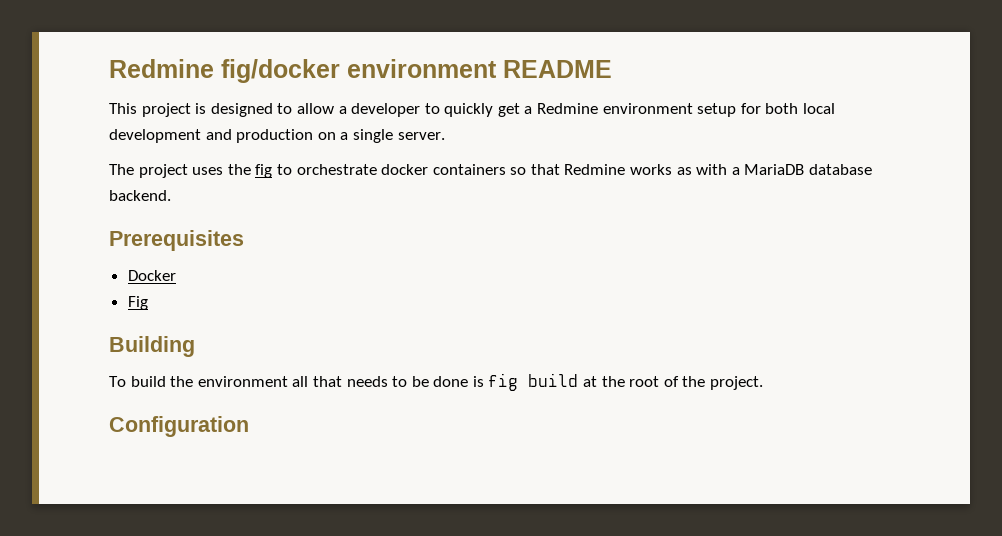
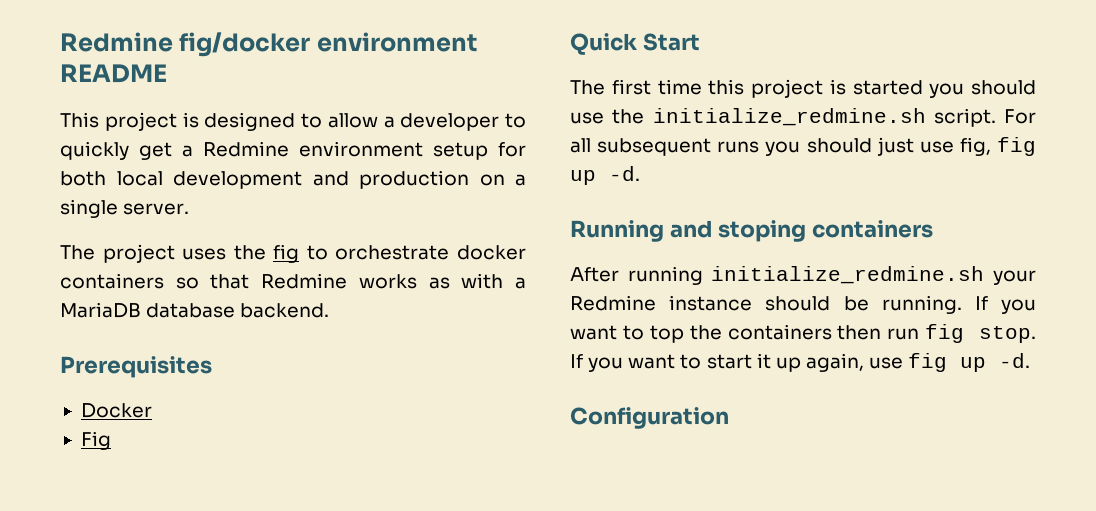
- Building
- To build the environment all that needs to be done is fig build at the root of the project.
+ Quick Start
+ The first time this project is started you should use the initialize_redmine.sh script. For all subsequent runs you should just use fig, fig up -d.
+ Running and stoping containers
+ After running initialize_redmine.sh your Redmine instance should be running. If you want to top the containers then run fig stop. If you want to start it up again, use fig up -d.

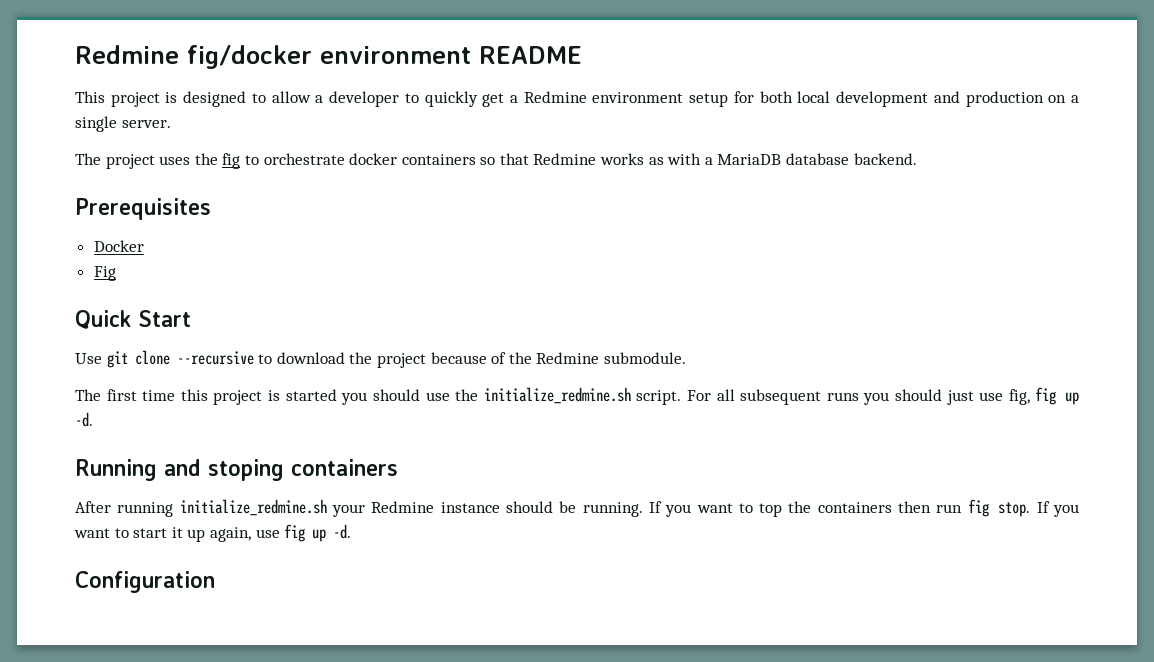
+ Use git clone --recursive to download the project because of the Redmine submodule.

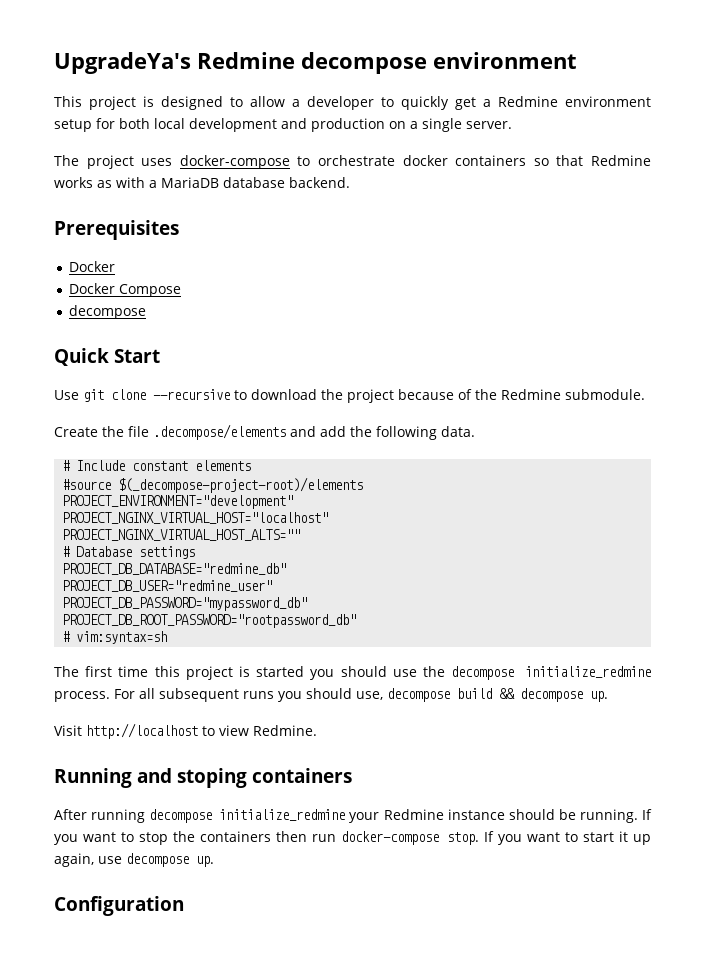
- Redmine fig/docker environment README
+ UpgradeYa's Redmine decompose environment
- The project uses the fig to orchestrate docker containers so that Redmine works as with a MariaDB database backend.
+ The project uses docker-compose to orchestrate docker containers so that Redmine works as with a MariaDB database backend.
- Fig
+ Docker Compose
+ decompose
+ Create the file .decompose/elements and add the following data.
+ # Include constant elements
+ #source $(_decompose-project-root)/elements
+ PROJECT_ENVIRONMENT="development"
+ PROJECT_NGINX_VIRTUAL_HOST="localhost"
+ PROJECT_NGINX_VIRTUAL_HOST_ALTS=""
+ # Database settings
+ PROJECT_DB_DATABASE="redmine_db"
+ PROJECT_DB_USER="redmine_user"
+ PROJECT_DB_PASSWORD="mypassword_db"
+ PROJECT_DB_ROOT_PASSWORD="rootpassword_db"
+ # vim:syntax=sh
- The first time this project is started you should use the initialize_redmine.sh script.
+ The first time this project is started you should use the decompose initialize_redmine process.
- For all subsequent runs you should just use fig, fig up -d.
+ For all subsequent runs you should use, decompose build && decompose up.
+ Visit http://localhost to view Redmine.
- After running initialize_redmine.sh your Redmine instance should be running.
+ After running decompose initialize_redmine your Redmine instance should be running.
- If you want to top the containers then run fig stop.
+ If you want to stop the containers then run docker-compose stop.
- If you want to start it up again, use fig up -d.
+ If you want to start it up again, use decompose up.

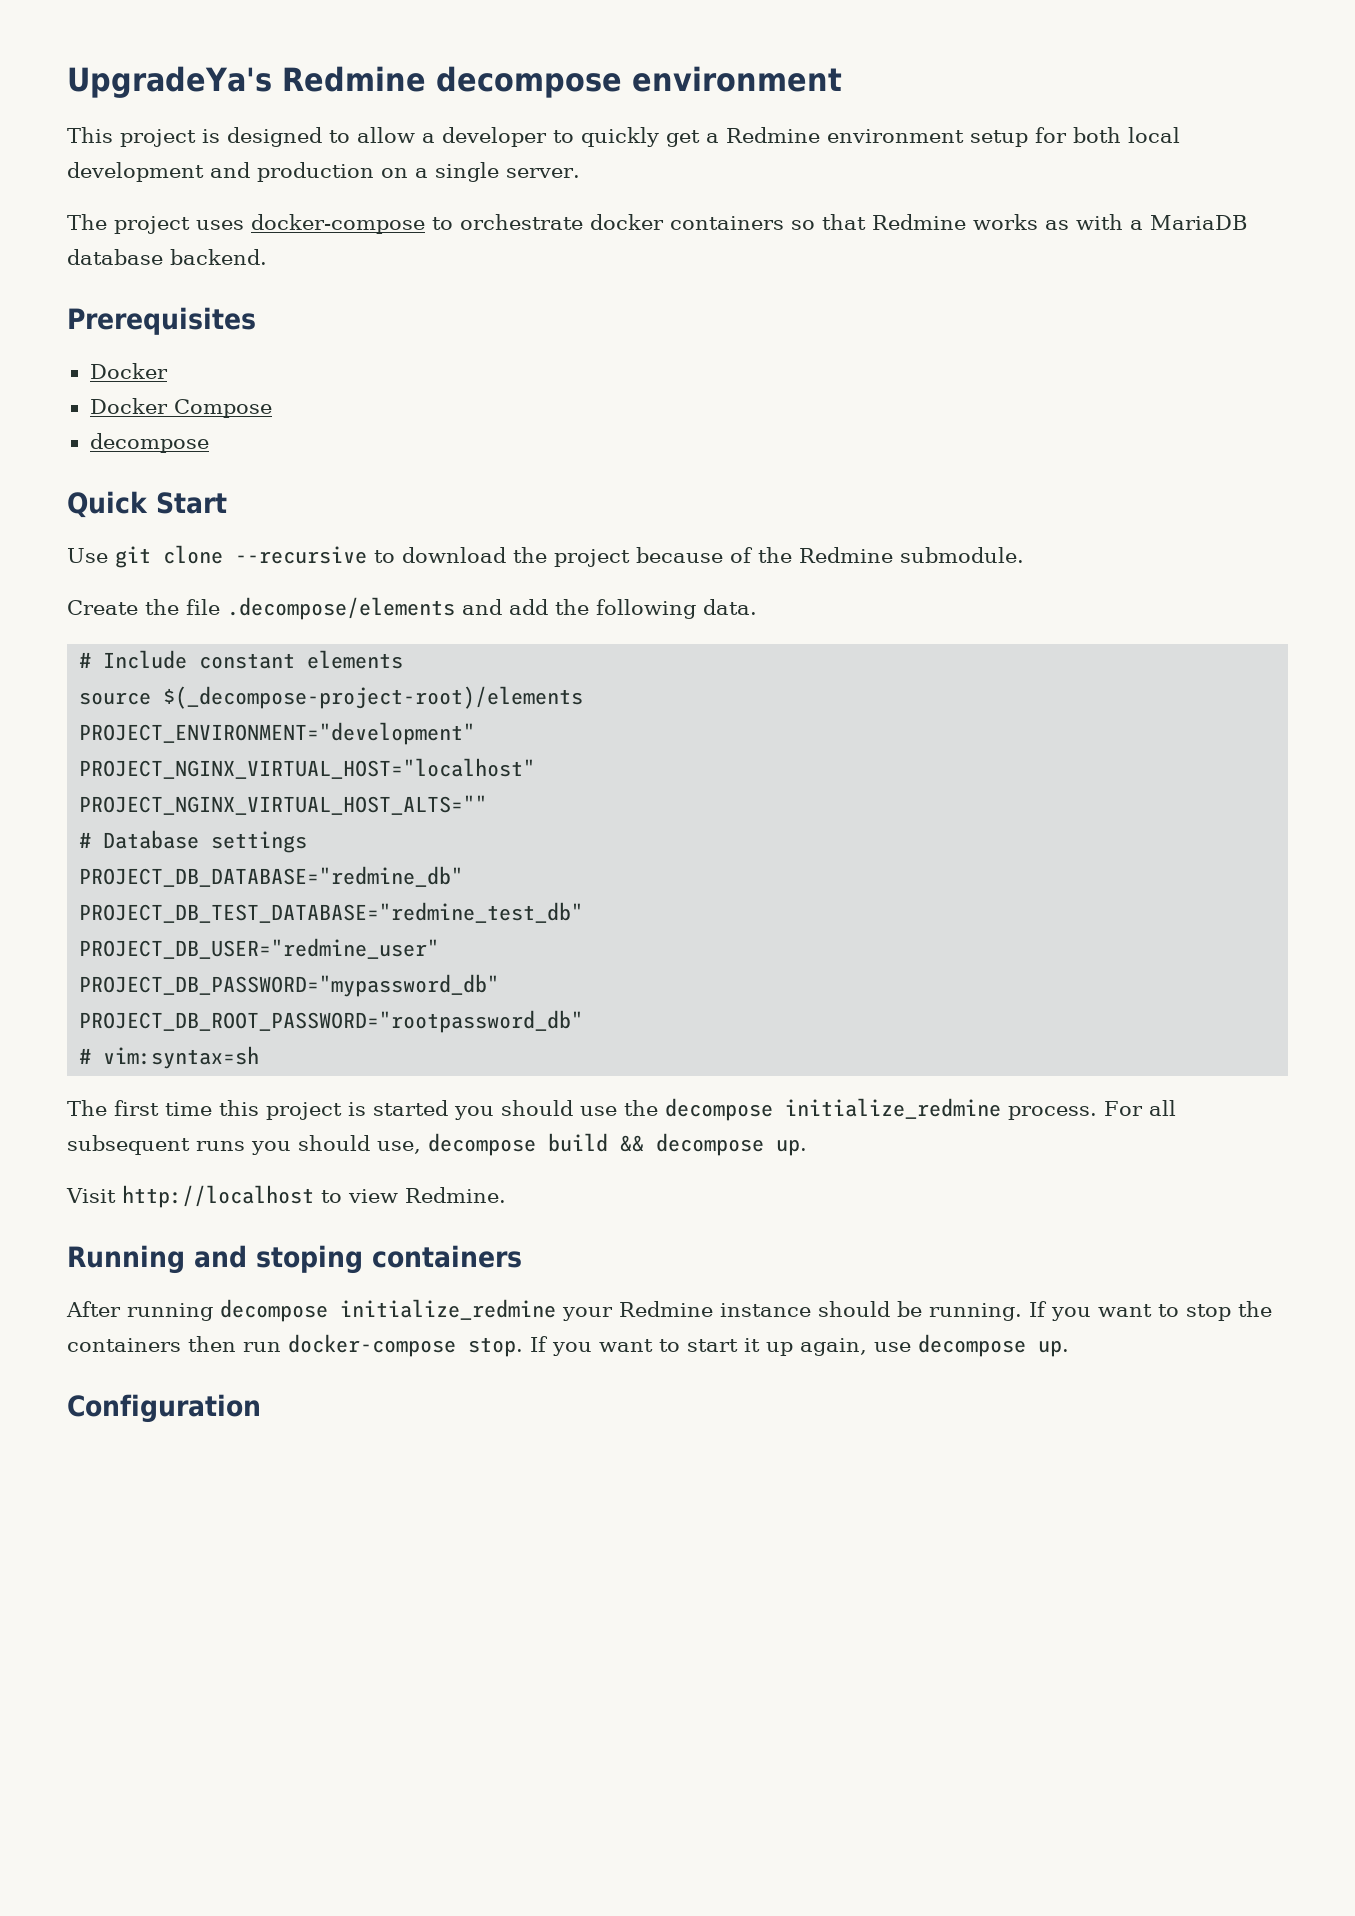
- #source $(_decompose-project-root)/elements
+ source $(_decompose-project-root)/elements
+ PROJECT_DB_TEST_DATABASE="redmine_test_db"

